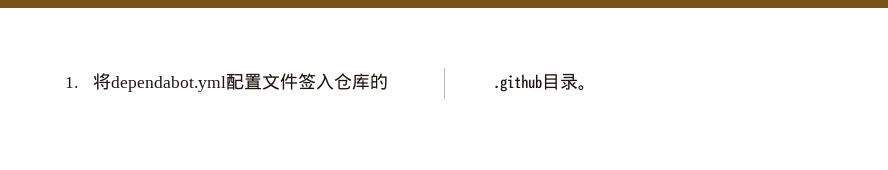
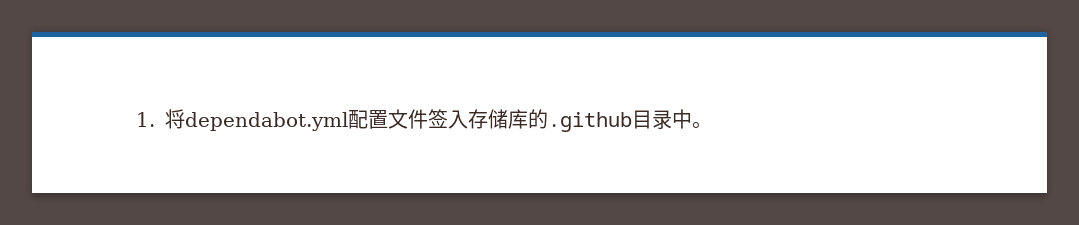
- 1.将dependabot.yml配置文件签入仓库的.github目录。
+ 1.将dependabot.yml配置文件签入存储库的.github目录中。

